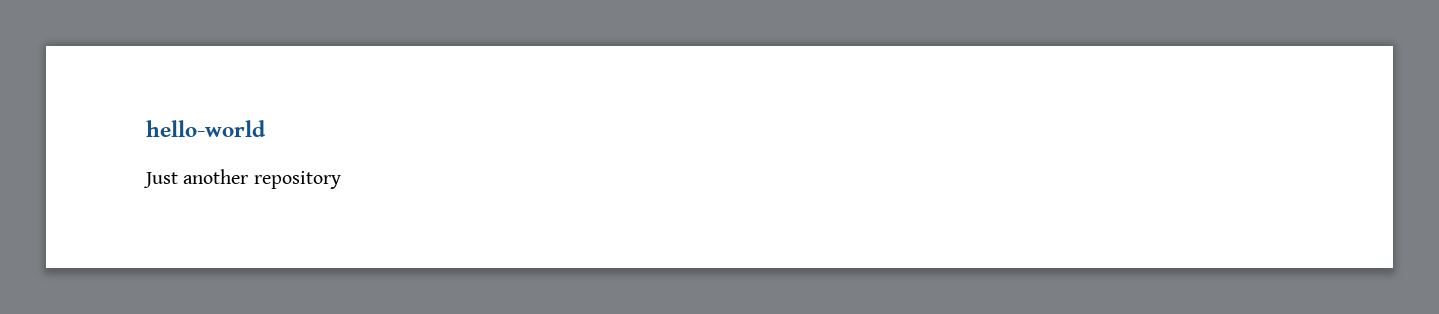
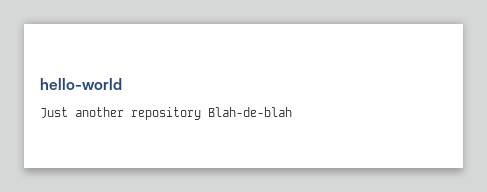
- Just another repository
+ Just another repository Blah-de-blah

